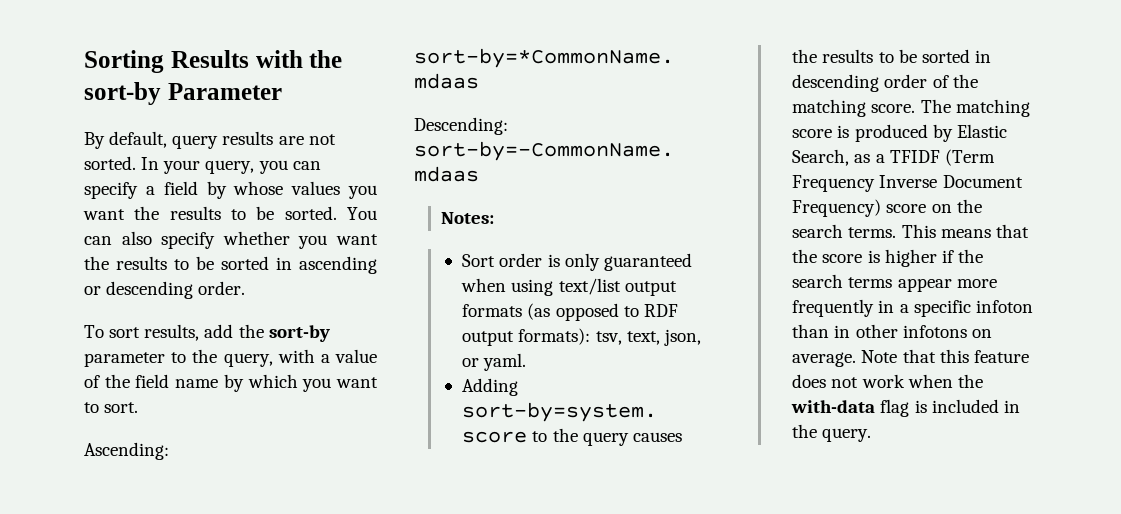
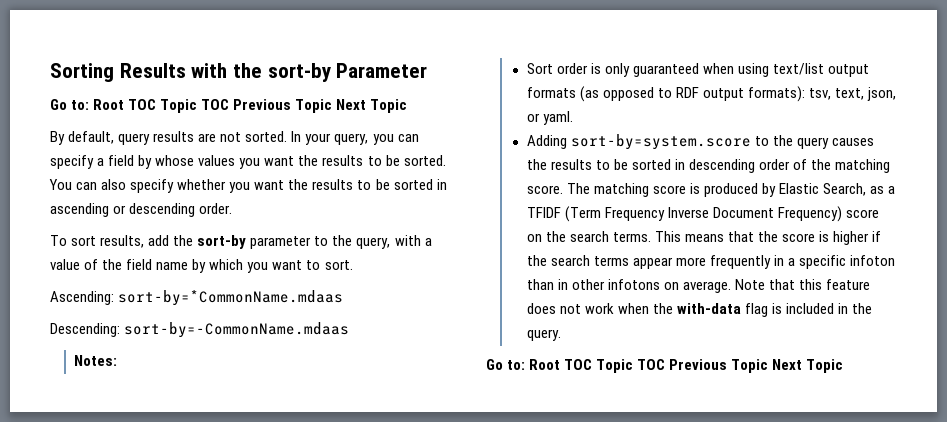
  Sorting Results with the sort-by Parameter
+ Go to: Root TOC Topic TOC Previous Topic Next Topic
  Note that this feature does not work when the with-data flag is included in the query.
+ Go to: Root TOC Topic TOC Previous Topic Next Topic

